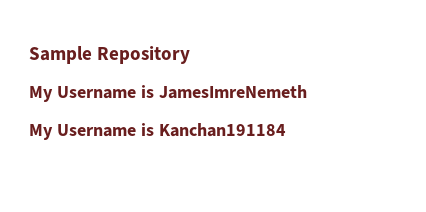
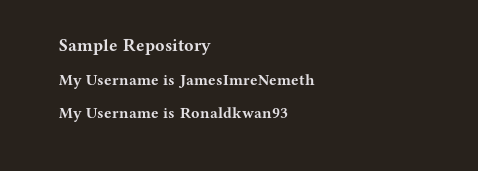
- My Username is Kanchan191184
+ My Username is Ronaldkwan93

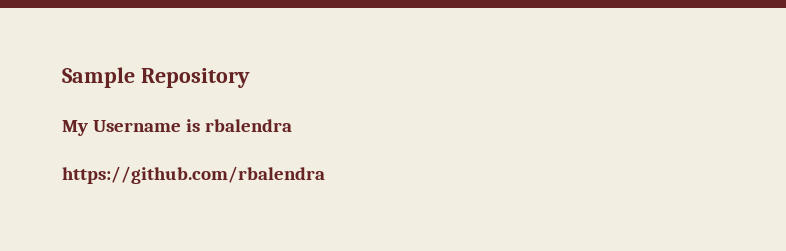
- My Username is JamesImreNemeth
- My Username is Ronaldkwan93
+ My Username is rbalendra
+ https://github.com/rbalendra

